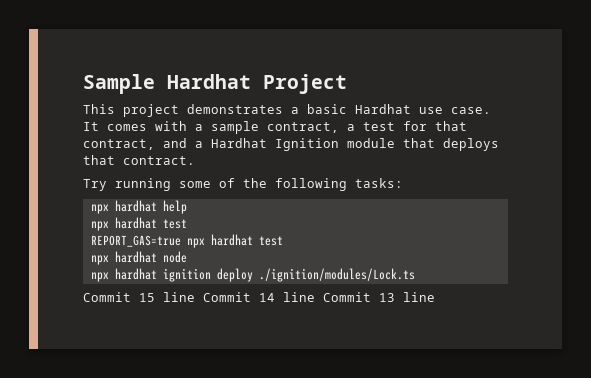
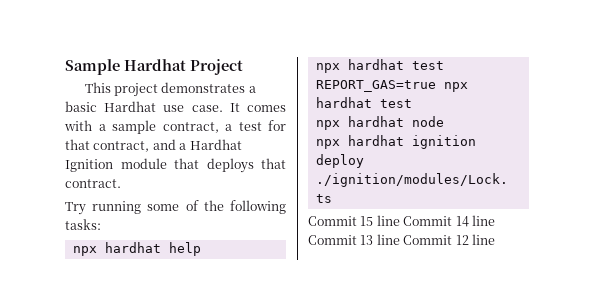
- Commit 15 line Commit 14 line Commit 13 line
+ Commit 15 line Commit 14 line Commit 13 line Commit 12 line

